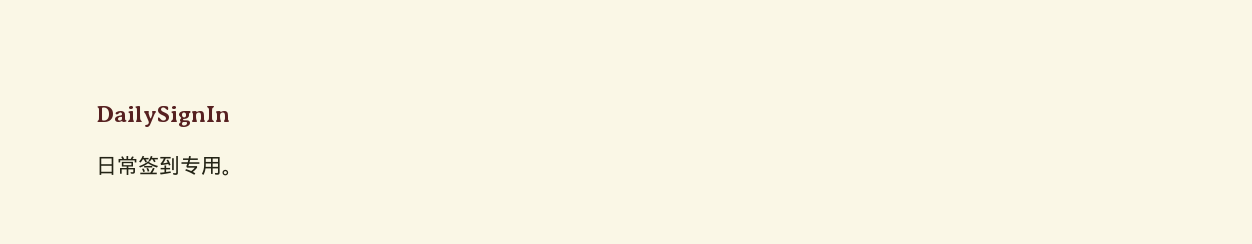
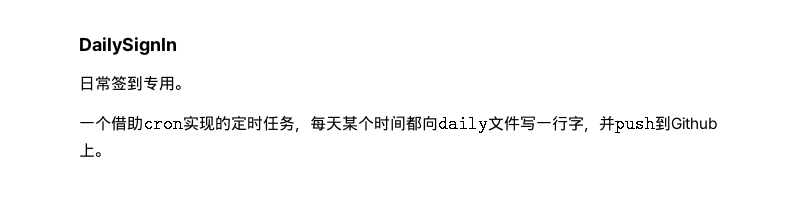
+ 一个借助cron实现的定时任务，每天某个时间都向daily文件写一行字，并push到Github上。

